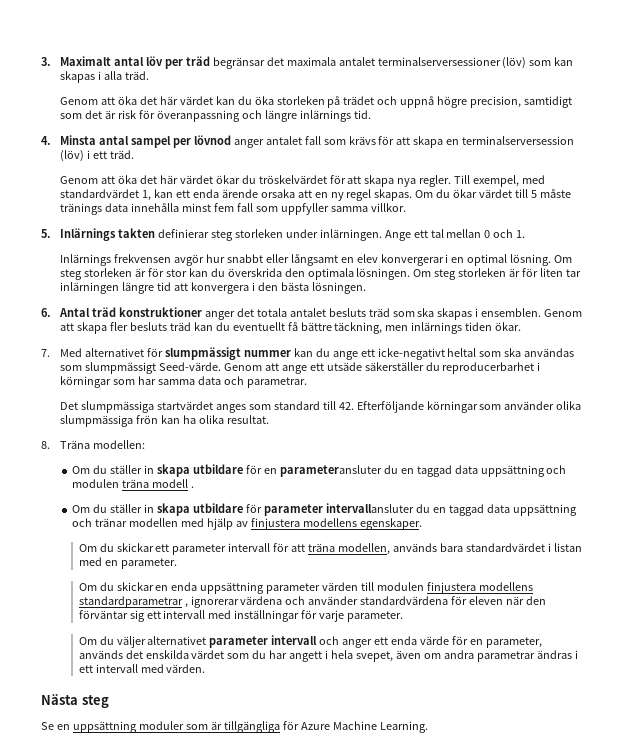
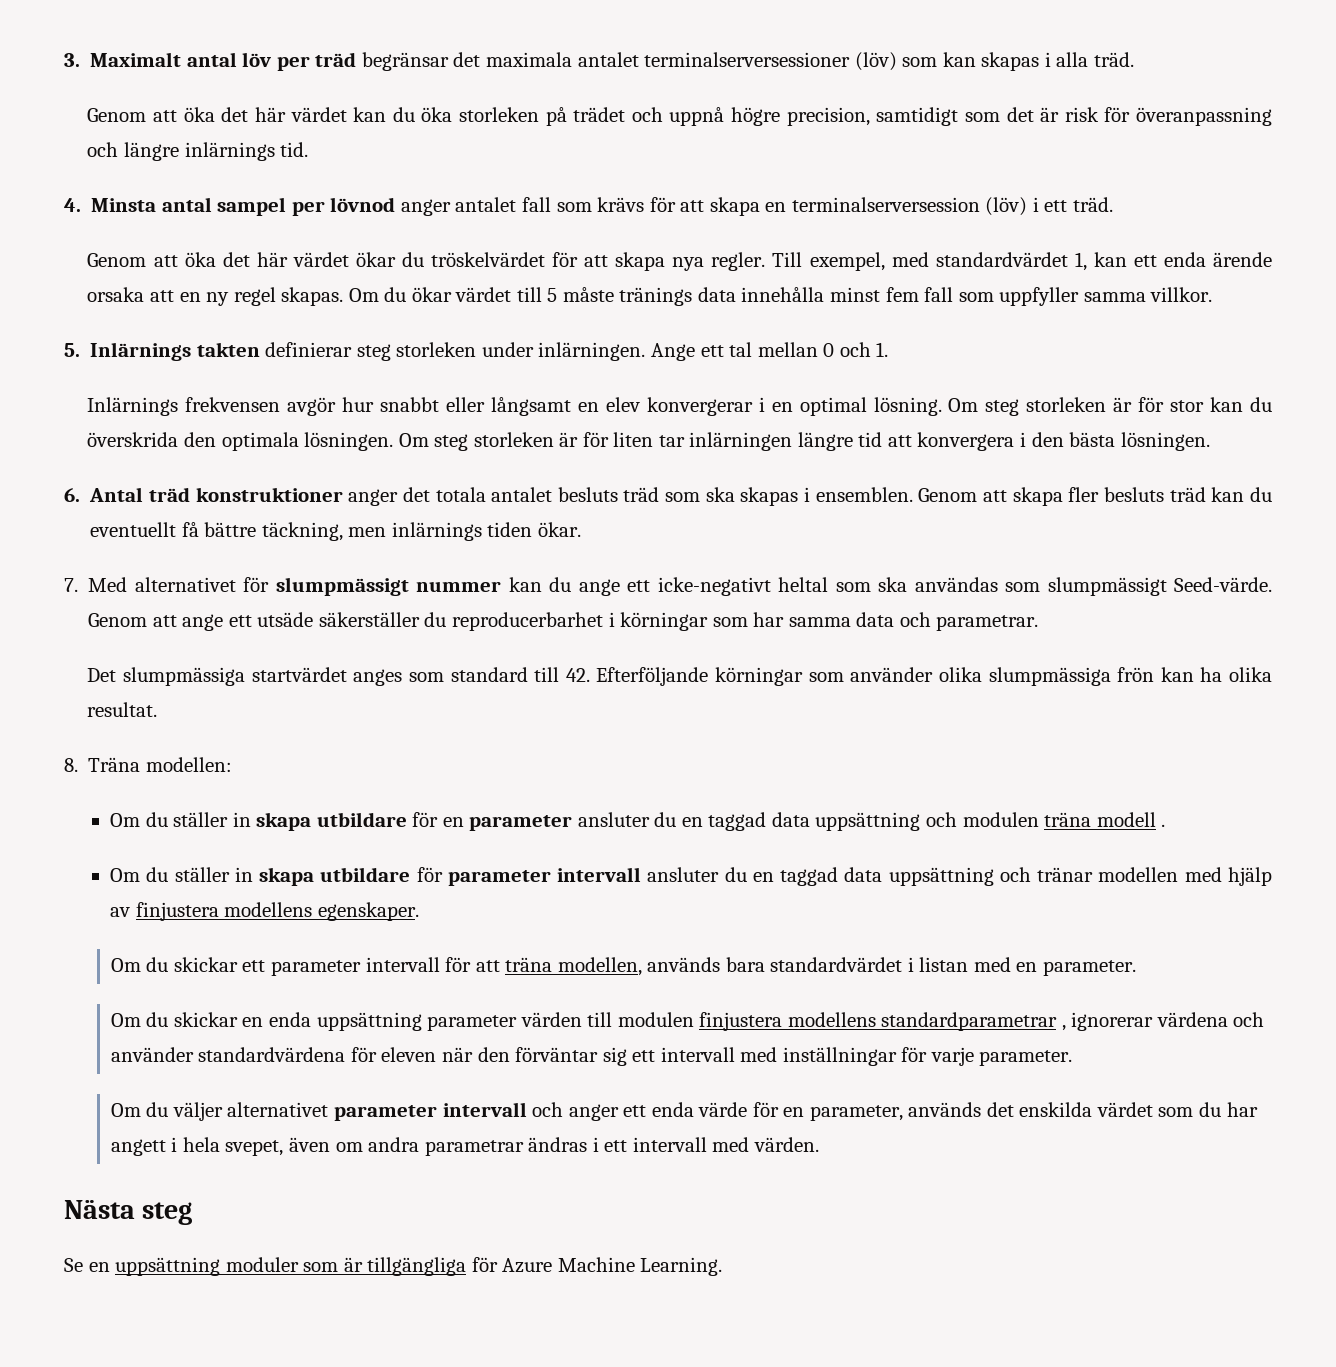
- Om du ställer in skapa utbildare för en parameteransluter du en taggad data uppsättning och modulen träna modell .
+ Om du ställer in skapa utbildare för en parameter ansluter du en taggad data uppsättning och modulen träna modell .
- Om du ställer in skapa utbildare för parameter intervallansluter du en taggad data uppsättning och tränar modellen med hjälp av finjustera modellens egenskaper.
+ Om du ställer in skapa utbildare för parameter intervall ansluter du en taggad data uppsättning och tränar modellen med hjälp av finjustera modellens egenskaper.

